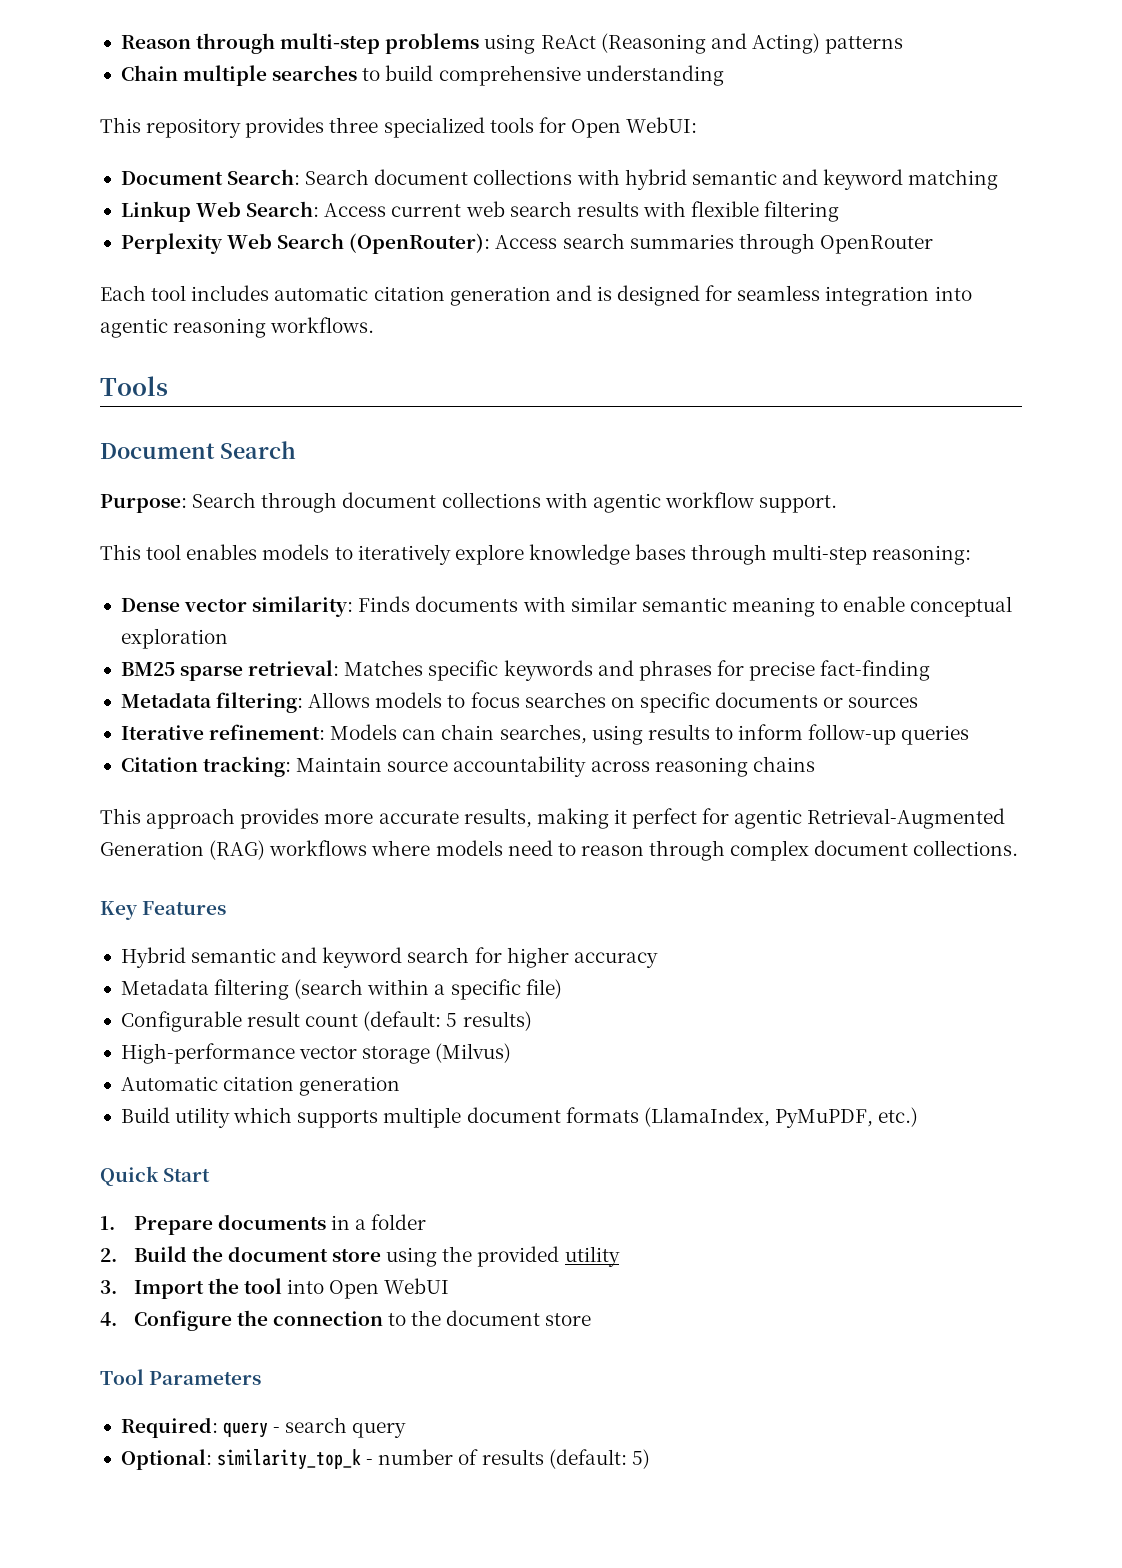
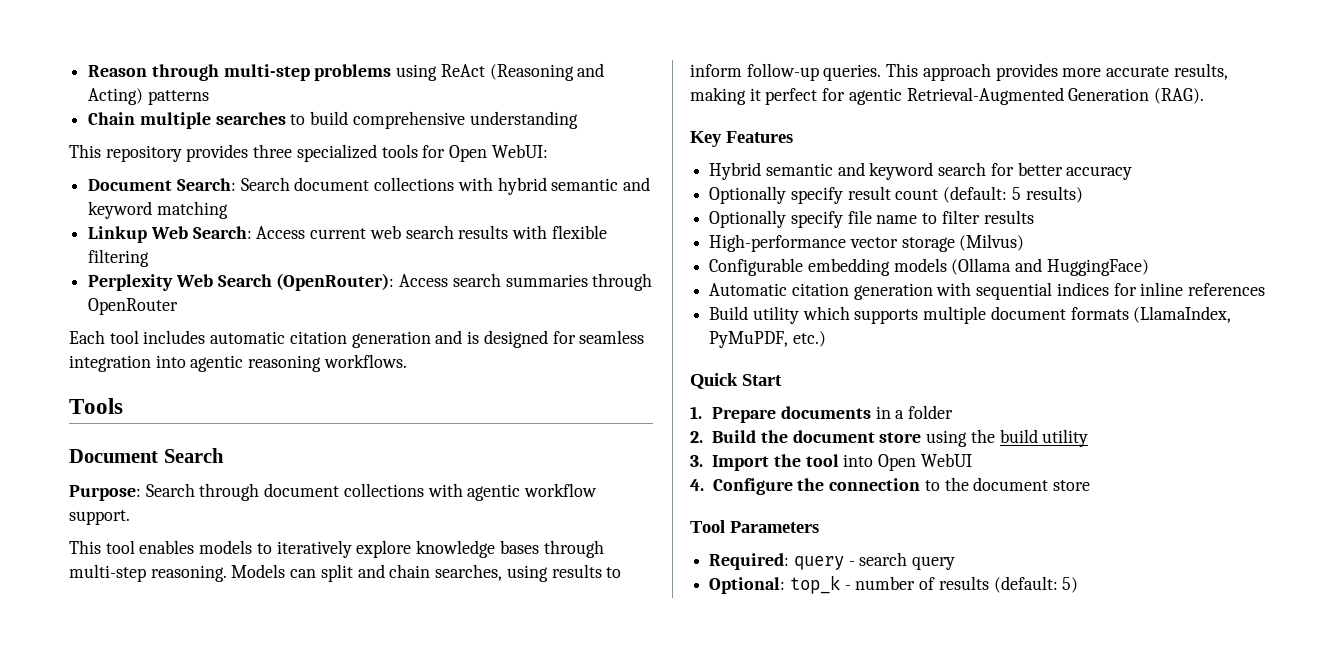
- This tool enables models to iteratively explore knowledge bases through multi-step reasoning:
- Dense vector similarity: Finds documents with similar semantic meaning to enable conceptual exploration
- BM25 sparse retrieval: Matches specific keywords and phrases for precise fact-finding
- Metadata filtering: Allows models to focus searches on specific documents or sources
- Iterative refinement: Models can chain searches, using results to inform follow-up queries
- Citation tracking: Maintain source accountability across reasoning chains
- This approach provides more accurate results, making it perfect for agentic Retrieval-Augmented Generation (RAG) workflows where models need to reason through complex document collections.
+ This tool enables models to iteratively explore knowledge bases through multi-step reasoning. Models can split and chain searches, using results to inform follow-up queries. This approach provides more accurate results, making it perfect for agentic Retrieval-Augmented Generation (RAG).
- Hybrid semantic and keyword search for higher accuracy
+ Hybrid semantic and keyword search for better accuracy
- Metadata filtering (search within a specific file)
- Configurable result count (default: 5 results)
+ Optionally specify result count (default: 5 results)
+ Optionally specify file name to filter results
  High-performance vector storage (Milvus)
- Automatic citation generation
+ Configurable embedding models (Ollama and HuggingFace)
+ Automatic citation generation with sequential indices for inline references
- 2. Build the document store using the provided utility
+ 2. Build the document store using the build utility
- Optional: similarity_top_k - number of results (default: 5)
+ Optional: top_k - number of results (default: 5)

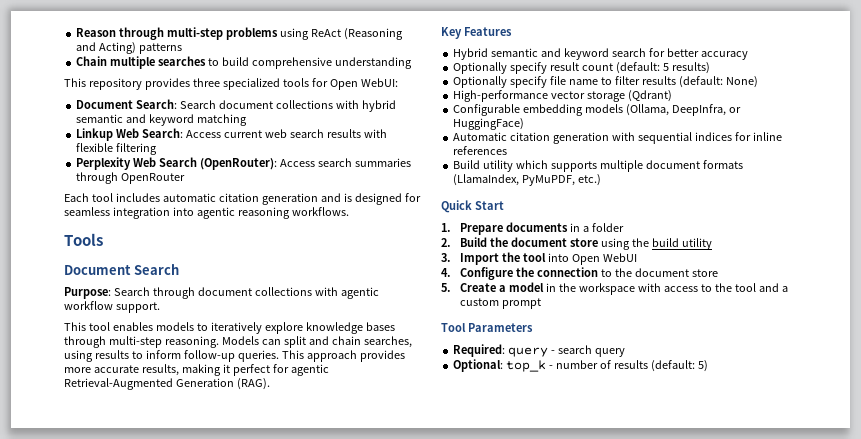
- Optionally specify file name to filter results
+ Optionally specify file name to filter results (default: None)
- High-performance vector storage (Milvus)
+ High-performance vector storage (Qdrant)
- Configurable embedding models (Ollama and HuggingFace)
+ Configurable embedding models (Ollama, DeepInfra, or HuggingFace)
+ 5. Create a model in the workspace with access to the tool and a custom prompt

